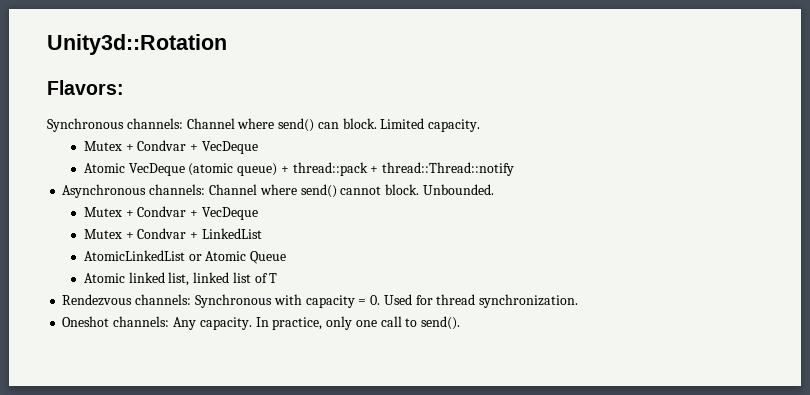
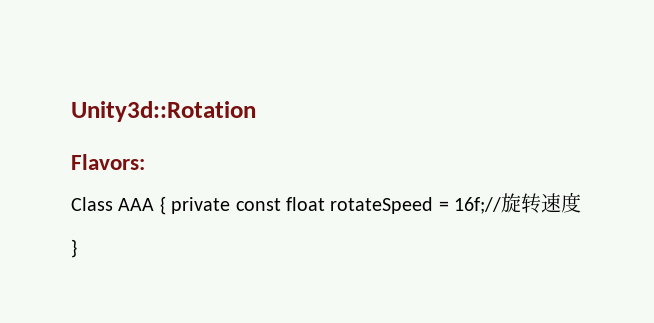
- Synchronous channels: Channel where send() can block. Limited capacity.
- Mutex + Condvar + VecDeque
- Atomic VecDeque (atomic queue) + thread::pack + thread::Thread::notify
- Asynchronous channels: Channel where send() cannot block. Unbounded.
- Mutex + Condvar + VecDeque
- Mutex + Condvar + LinkedList
- AtomicLinkedList or Atomic Queue
- Atomic linked list, linked list of T
- Rendezvous channels: Synchronous with capacity = 0. Used for thread synchronization.
- Oneshot channels: Any capacity. In practice, only one call to send().
+ Class AAA { private const float rotateSpeed = 16f;//旋转速度
+ }

